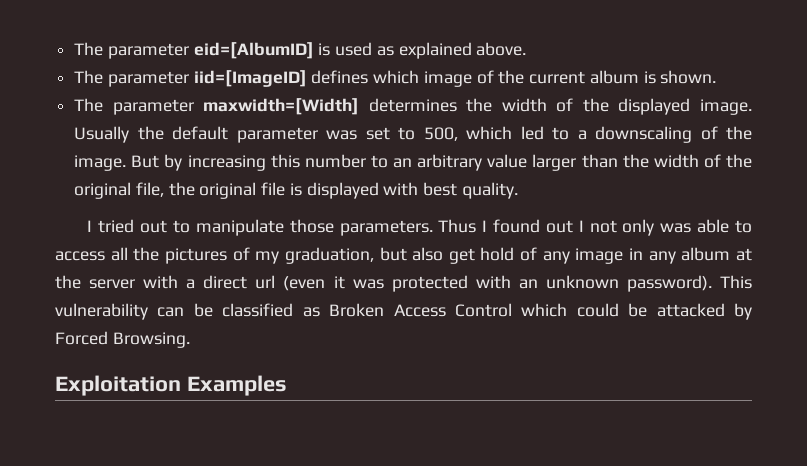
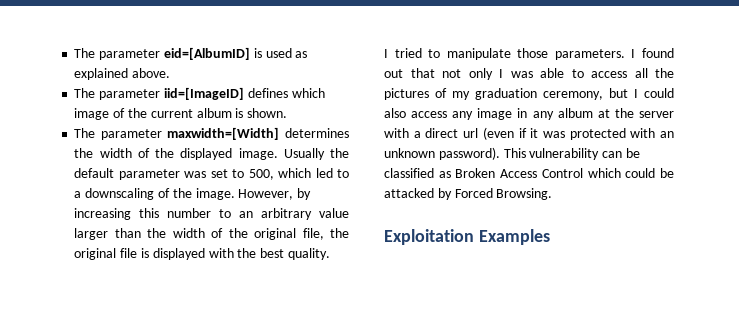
- But by increasing this number to an arbitrary value larger than the width of the original file, the original file is displayed with best quality.
+ However, by increasing this number to an arbitrary value larger than the width of the original file, the original file is displayed with the best quality.
- I tried out to manipulate those parameters.
+ I tried to manipulate those parameters.
- Thus I found out I not only was able to access all the pictures of my graduation, but also get hold of any image in any album at the server with a direct url (even it was protected with an unknown password).
+ I found out that not only I was able to access all the pictures of my graduation ceremony, but I could also access any image in any album at the server with a direct url (even if it was protected with an unknown password).

